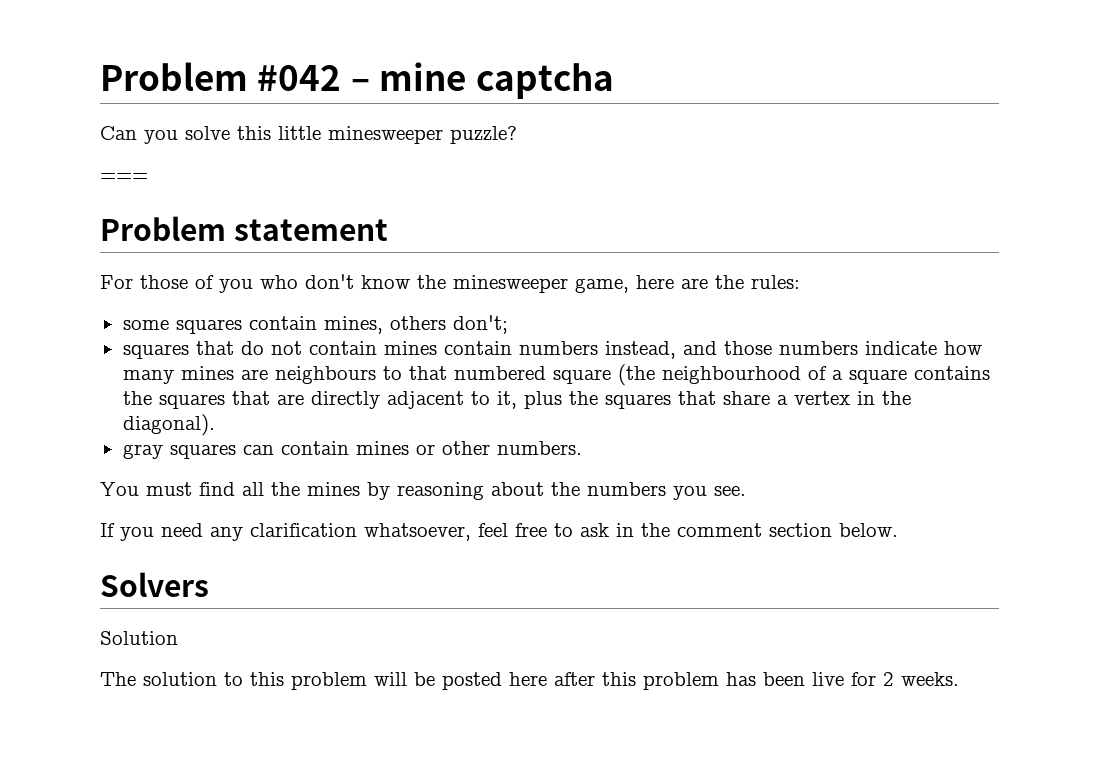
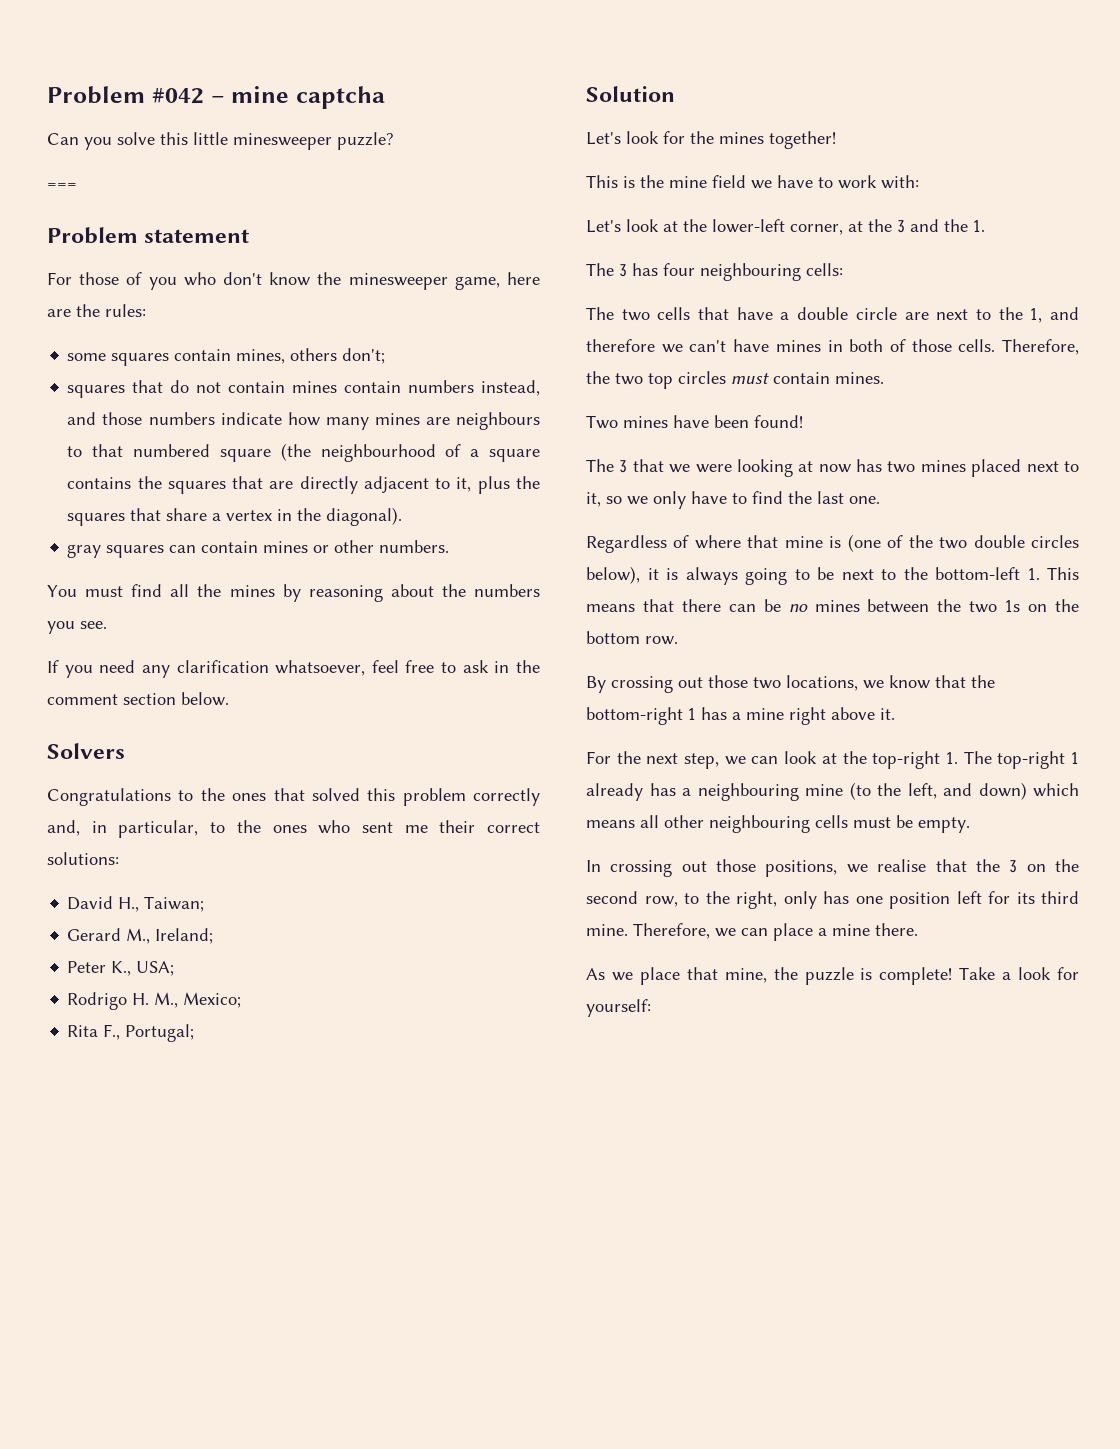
+ Congratulations to the ones that solved this problem correctly and, in particular, to the ones who sent me their correct solutions:
+ David H., Taiwan;
+ Gerard M., Ireland;
+ Peter K., USA;
+ Rodrigo H. M., Mexico;
+ Rita F., Portugal;
  Solution
- The solution to this problem will be posted here after this problem has been live for 2 weeks.
+ Let's look for the mines together!
+ This is the mine field we have to work with:
+ Let's look at the lower-left corner, at the 3 and the 1.
+ The 3 has four neighbouring cells:
+ The two cells that have a double circle are next to the 1, and therefore we can't have mines in both of those cells. Therefore, the two top circles must contain mines.
+ Two mines have been found!
+ The 3 that we were looking at now has two mines placed next to it, so we only have to find the last one.
+ Regardless of where that mine is (one of the two double circles below), it is always going to be next to the bottom-left 1. This means that there can be no mines between the two 1s on the bottom row.
+ By crossing out those two locations, we know that the bottom-right 1 has a mine right above it.
+ For the next step, we can look at the top-right 1. The top-right 1 already has a neighbouring mine (to the left, and down) which means all other neighbouring cells must be empty.
+ In crossing out those positions, we realise that the 3 on the second row, to the right, only has one position left for its third mine. Therefore, we can place a mine there.
+ As we place that mine, the puzzle is complete! Take a look for yourself:

